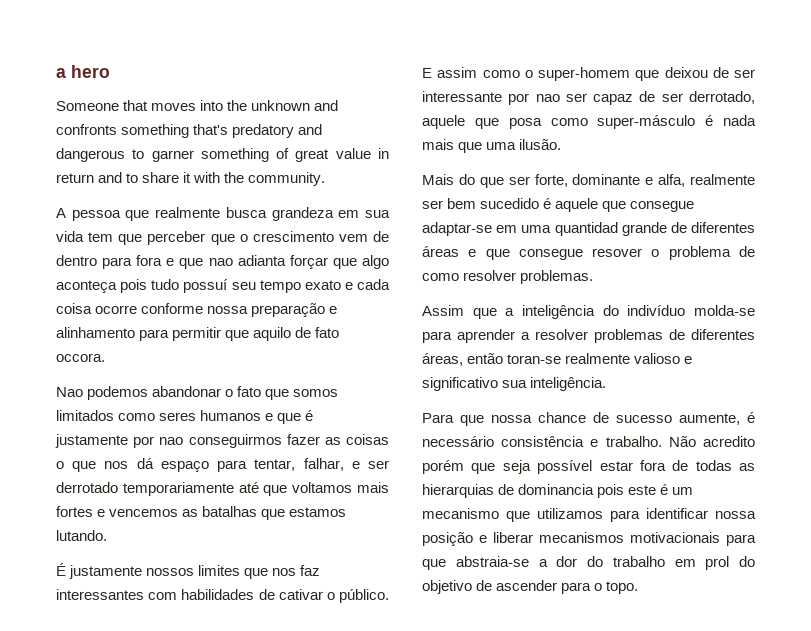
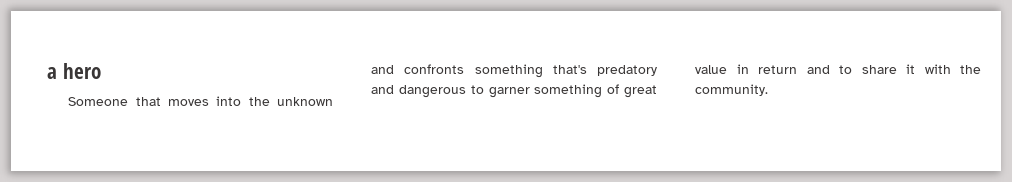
- A pessoa que realmente busca grandeza em sua vida tem que perceber que o crescimento vem de dentro para fora e que nao adianta forçar que algo aconteça pois tudo possuí seu tempo exato e cada coisa ocorre conforme nossa preparação e alinhamento para permitir que aquilo de fato occora.
- Nao podemos abandonar o fato que somos limitados como seres humanos e que é justamente por nao conseguirmos fazer as coisas o que nos dá espaço para tentar, falhar, e ser derrotado temporariamente até que voltamos mais fortes e vencemos as batalhas que estamos lutando.
- É justamente nossos limites que nos faz interessantes com habilidades de cativar o público. E assim como o super-homem que deixou de ser interessante por nao ser capaz de ser derrotado, aquele que posa como super-másculo é nada mais que uma ilusão.
- Mais do que ser forte, dominante e alfa, realmente ser bem sucedido é aquele que consegue adaptar-se em uma quantidad grande de diferentes áreas e que consegue resover o problema de como resolver problemas.
- Assim que a inteligência do indivíduo molda-se para aprender a resolver problemas de diferentes áreas, então toran-se realmente valioso e significativo sua inteligência.
- Para que nossa chance de sucesso aumente, é necessário consistência e trabalho. Não acredito porém que seja possível estar fora de todas as hierarquias de dominancia pois este é um mecanismo que utilizamos para identificar nossa posição e liberar mecanismos motivacionais para que abstraia-se a dor do trabalho em prol do objetivo de ascender para o topo.

